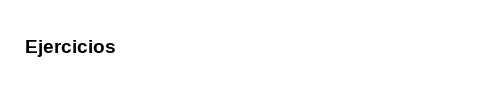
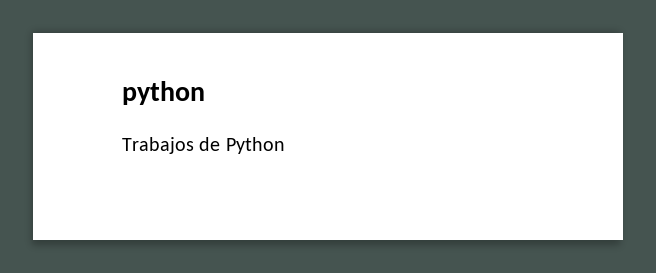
- Ejercicios
+ python
+ Trabajos de Python

